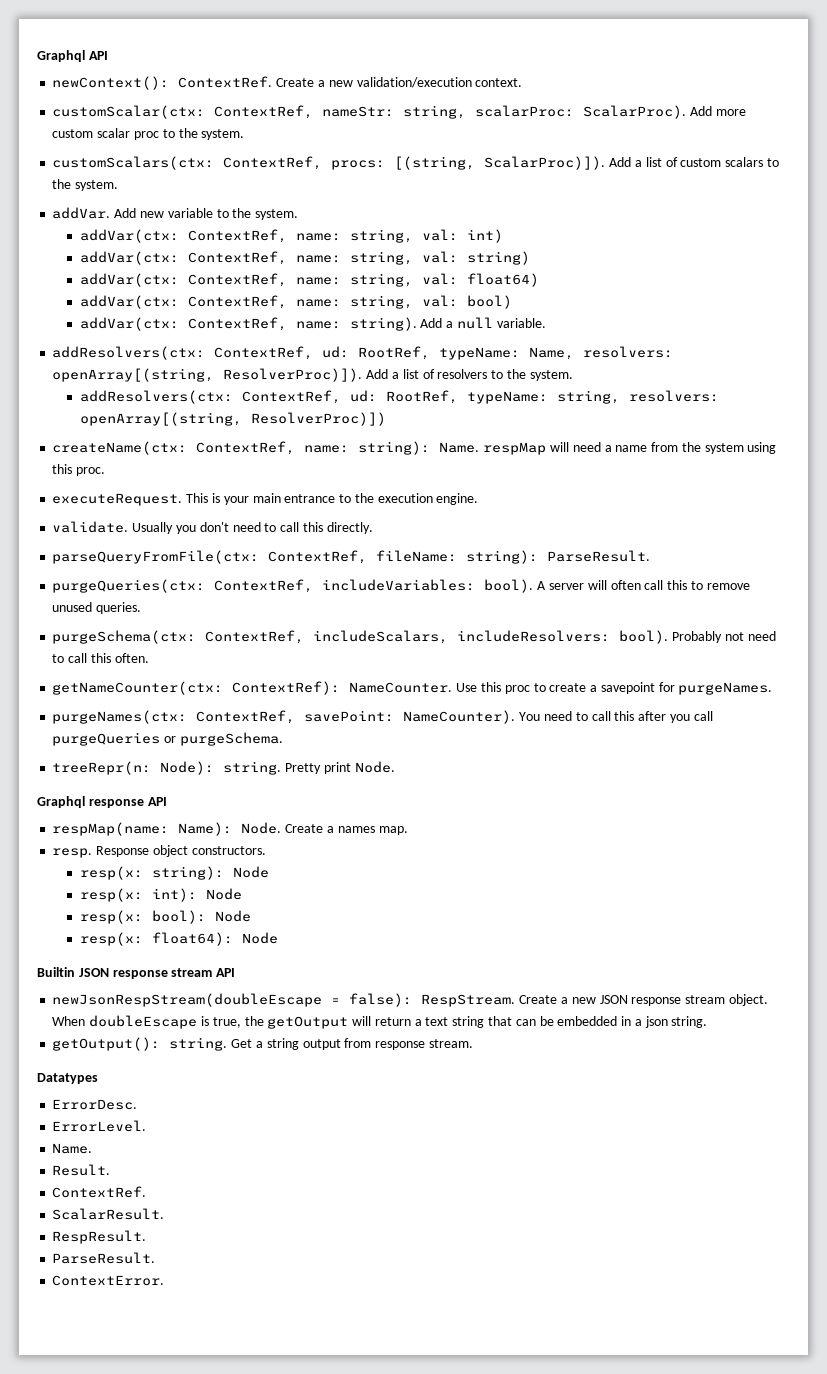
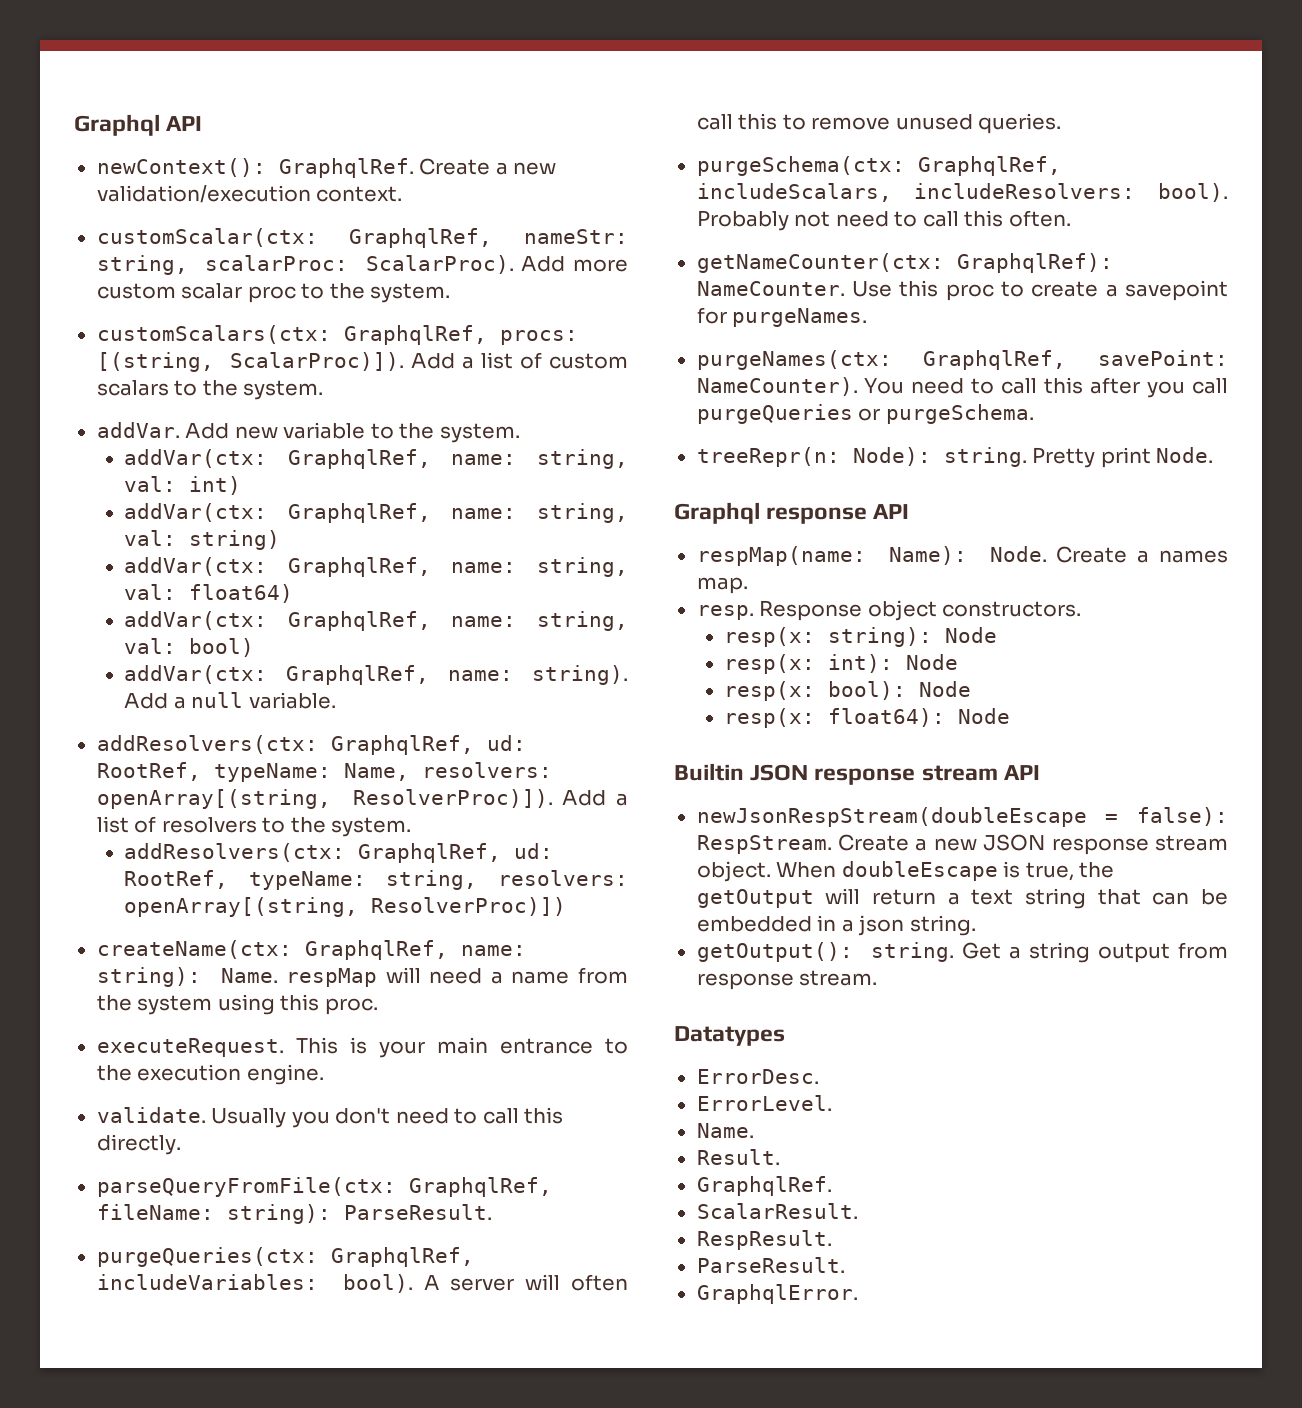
- newContext(): ContextRef.
+ newContext(): GraphqlRef.
- customScalar(ctx: ContextRef, nameStr: string, scalarProc: ScalarProc).
+ customScalar(ctx: GraphqlRef, nameStr: string, scalarProc: ScalarProc).
- customScalars(ctx: ContextRef, procs: [(string, ScalarProc)]).
+ customScalars(ctx: GraphqlRef, procs: [(string, ScalarProc)]).
- addVar(ctx: ContextRef, name: string, val: int)
+ addVar(ctx: GraphqlRef, name: string, val: int)
- addVar(ctx: ContextRef, name: string, val: string)
+ addVar(ctx: GraphqlRef, name: string, val: string)
- addVar(ctx: ContextRef, name: string, val: float64)
+ addVar(ctx: GraphqlRef, name: string, val: float64)
- addVar(ctx: ContextRef, name: string, val: bool)
+ addVar(ctx: GraphqlRef, name: string, val: bool)
- addVar(ctx: ContextRef, name: string).
+ addVar(ctx: GraphqlRef, name: string).
- addResolvers(ctx: ContextRef, ud: RootRef, typeName: Name, resolvers: openArray[(string, ResolverProc)]).
+ addResolvers(ctx: GraphqlRef, ud: RootRef, typeName: Name, resolvers: openArray[(string, ResolverProc)]).
- addResolvers(ctx: ContextRef, ud: RootRef, typeName: string, resolvers: openArray[(string, ResolverProc)])
+ addResolvers(ctx: GraphqlRef, ud: RootRef, typeName: string, resolvers: openArray[(string, ResolverProc)])
- createName(ctx: ContextRef, name: string): Name. respMap will need a name from the system using this proc.
+ createName(ctx: GraphqlRef, name: string): Name. respMap will need a name from the system using this proc.
- parseQueryFromFile(ctx: ContextRef, fileName: string): ParseResult.
+ parseQueryFromFile(ctx: GraphqlRef, fileName: string): ParseResult.
- purgeQueries(ctx: ContextRef, includeVariables: bool).
+ purgeQueries(ctx: GraphqlRef, includeVariables: bool).
- purgeSchema(ctx: ContextRef, includeScalars, includeResolvers: bool).
+ purgeSchema(ctx: GraphqlRef, includeScalars, includeResolvers: bool).
- getNameCounter(ctx: ContextRef): NameCounter.
+ getNameCounter(ctx: GraphqlRef): NameCounter.
- purgeNames(ctx: ContextRef, savePoint: NameCounter).
+ purgeNames(ctx: GraphqlRef, savePoint: NameCounter).
  Result.
- ContextRef.
+ GraphqlRef.
- ContextError.
+ GraphqlError.

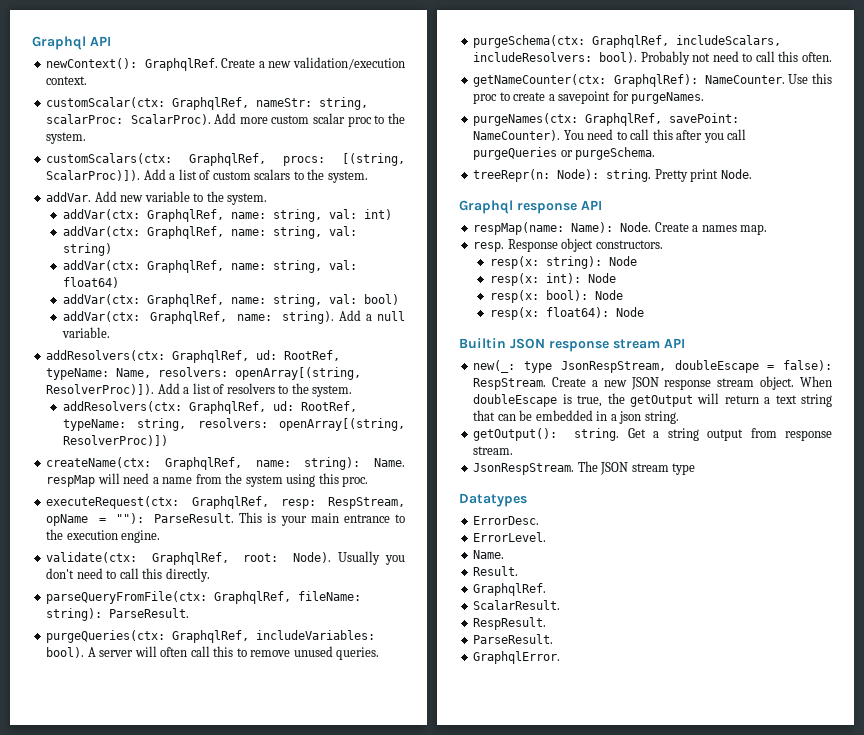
- executeRequest.
+ executeRequest(ctx: GraphqlRef, resp: RespStream, opName = ""): ParseResult.
- validate.
+ validate(ctx: GraphqlRef, root: Node).
- newJsonRespStream(doubleEscape = false): RespStream.
+ new(_: type JsonRespStream, doubleEscape = false): RespStream.
+ JsonRespStream. The JSON stream type

